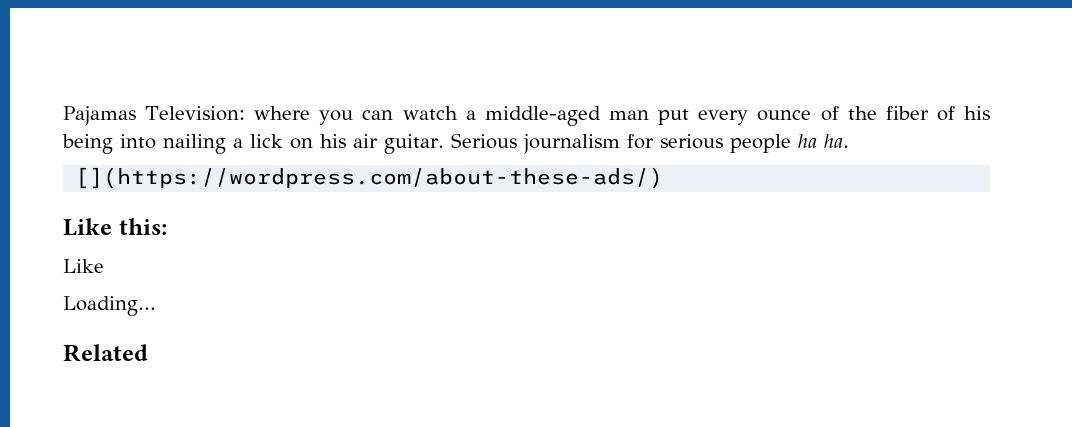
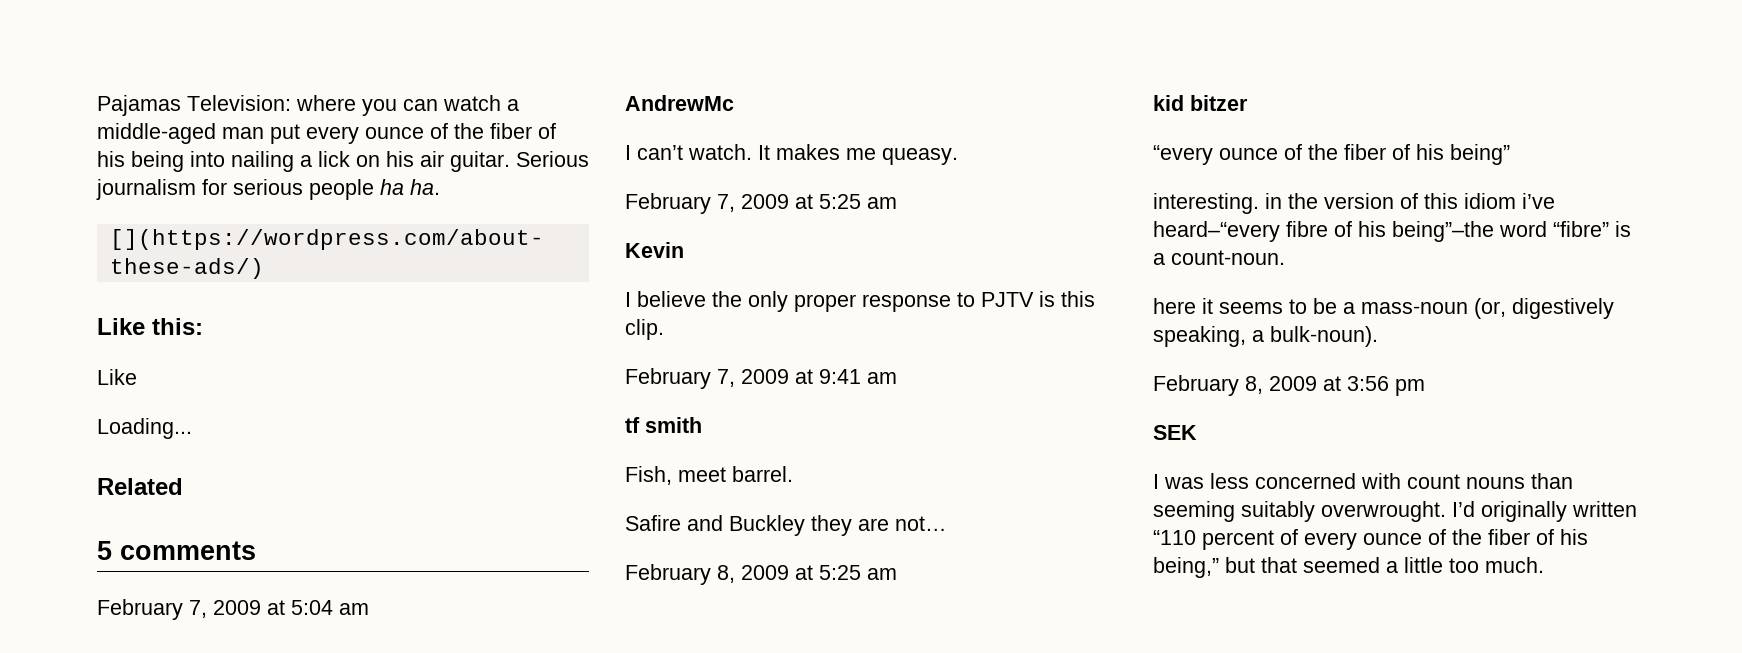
+ 5 comments
+ February 7, 2009 at 5:04 am
+ AndrewMc
+ I can’t watch. It makes me queasy.
+ February 7, 2009 at 5:25 am
+ Kevin
+ I believe the only proper response to PJTV is this clip.
+ February 7, 2009 at 9:41 am
+ tf smith
+ Fish, meet barrel.
+ Safire and Buckley they are not…
+ February 8, 2009 at 5:25 am
+ kid bitzer
+ “every ounce of the fiber of his being”
+ interesting. in the version of this idiom i’ve heard–“every fibre of his being”–the word “fibre” is a count-noun.
+ here it seems to be a mass-noun (or, digestively speaking, a bulk-noun).
+ February 8, 2009 at 3:56 pm
+ SEK
+ I was less concerned with count nouns than seeming suitably overwrought. I’d originally written “110 percent of every ounce of the fiber of his being,” but that seemed a little too much.

